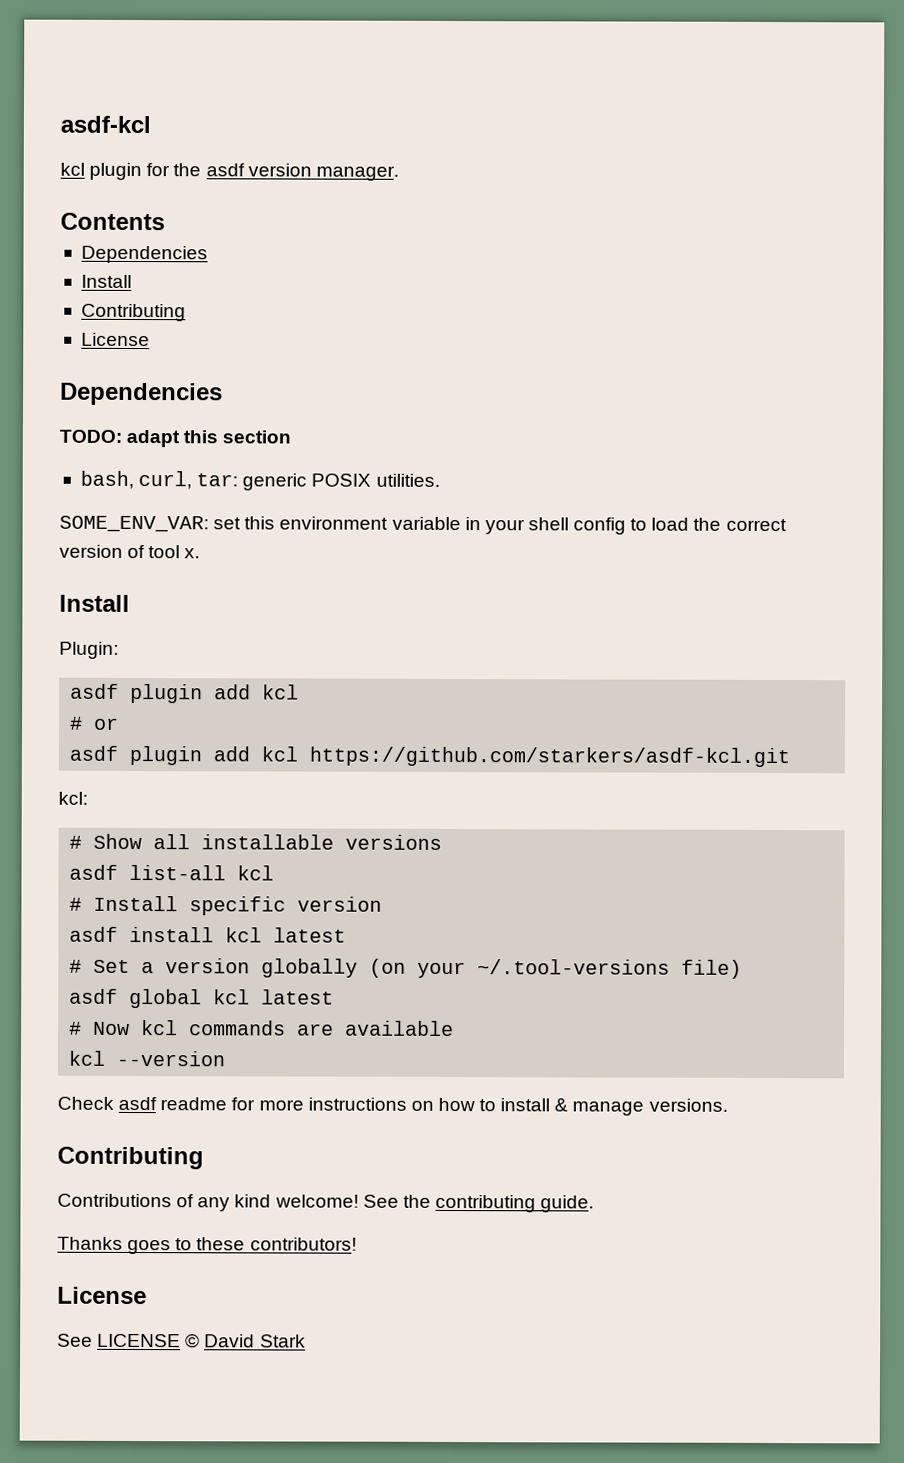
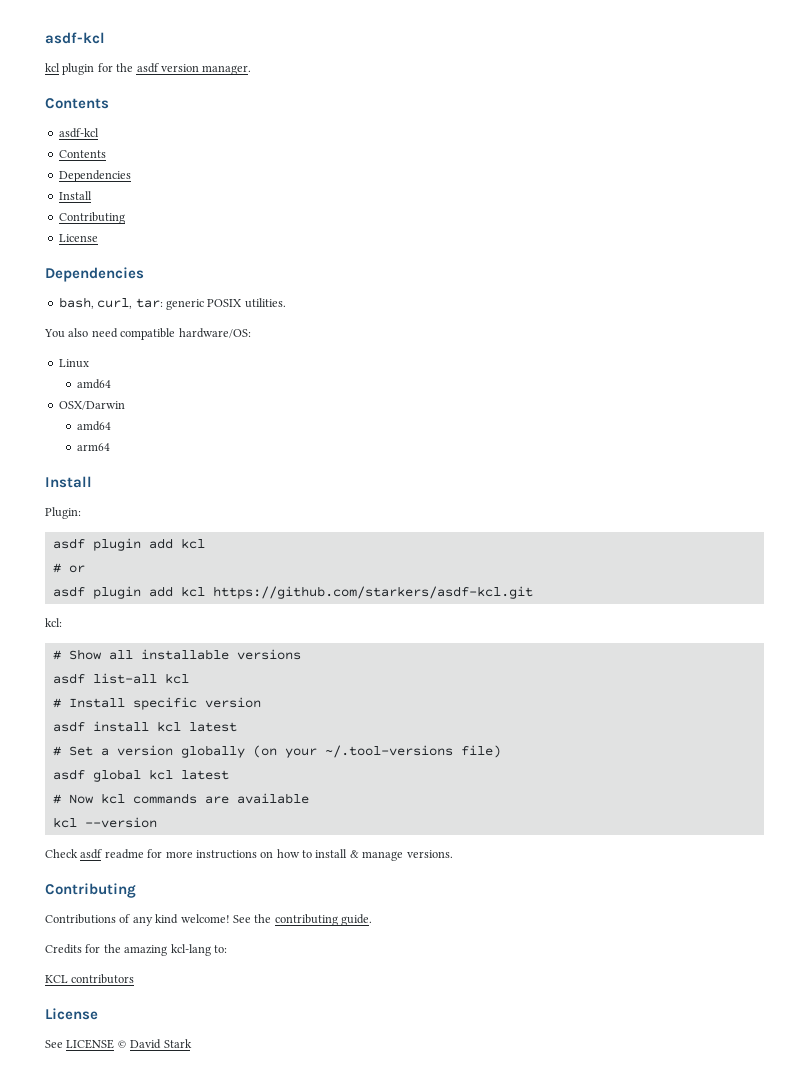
  kcl plugin for the asdf version manager.
+ Contents
+ asdf-kcl
- TODO: adapt this section
- SOME_ENV_VAR: set this environment variable in your shell config to load the correct version of tool x.
+ You also need compatible hardware/OS:
+ Linux
+ amd64
+ OSX/Darwin
+ amd64
+ arm64
- Thanks goes to these contributors!
+ Credits for the amazing kcl-lang to:
+ KCL contributors

